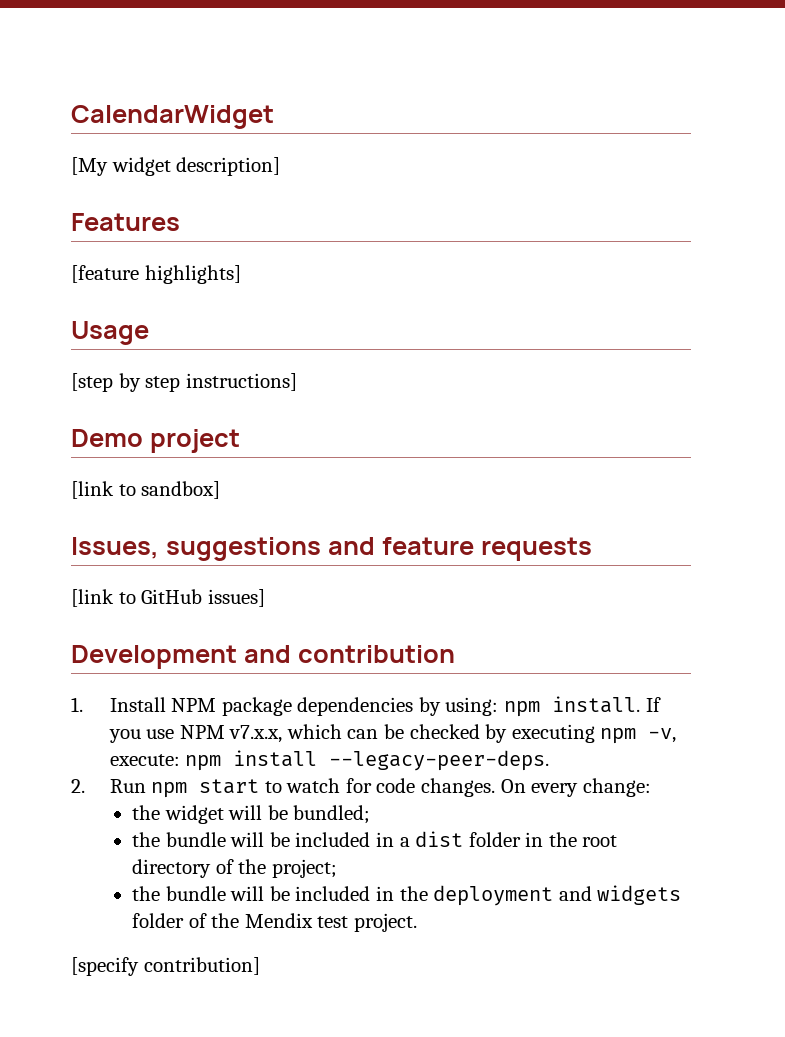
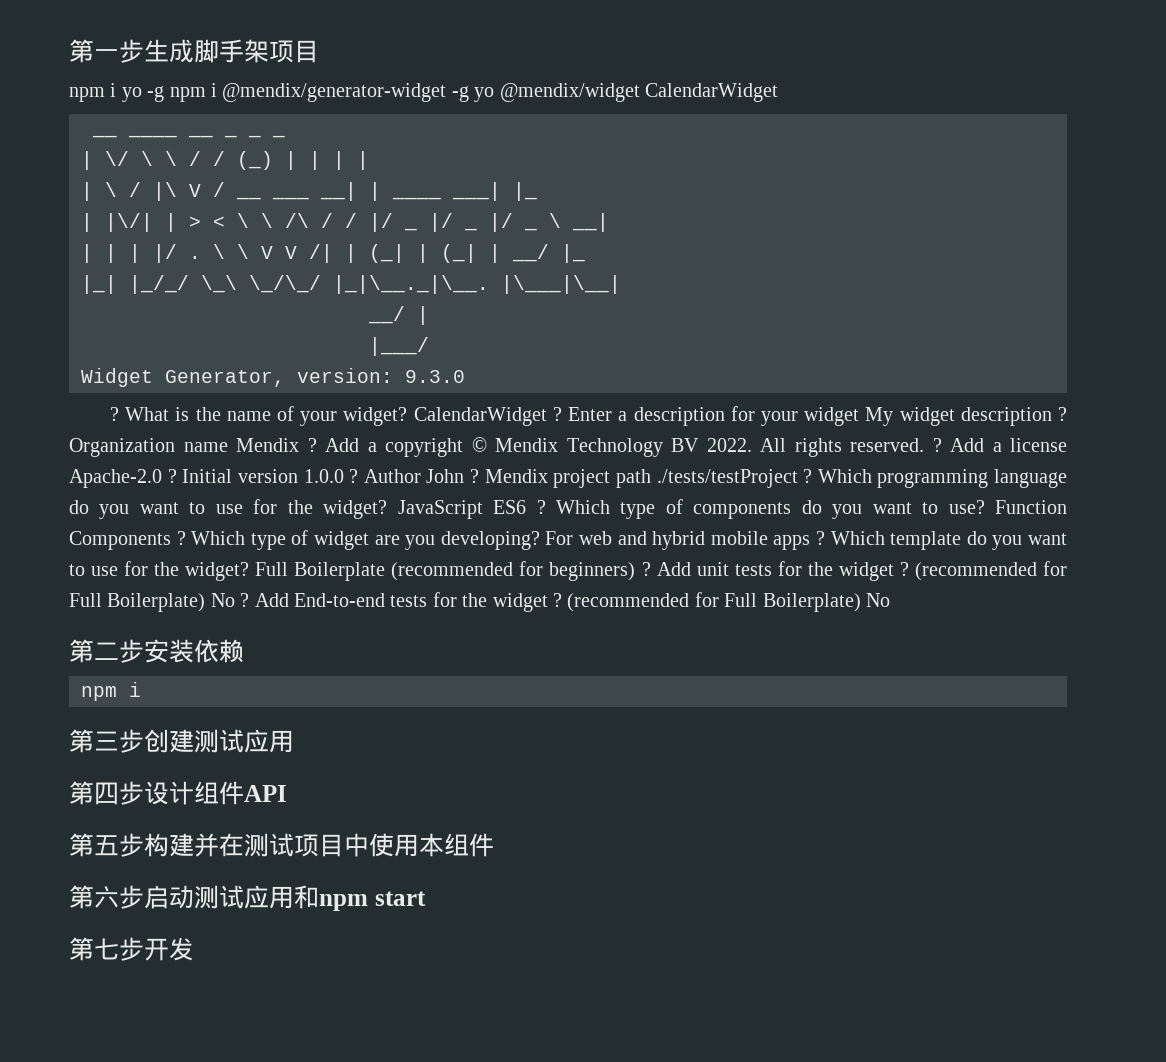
- CalendarWidget
- [My widget description]
- Features
- [feature highlights]
- Usage
- [step by step instructions]
- Demo project
- [link to sandbox]
- Issues, suggestions and feature requests
- [link to GitHub issues]
- Development and contribution
- 1. Install NPM package dependencies by using: npm install. If you use NPM v7.x.x, which can be checked by executing npm -v, execute: npm install --legacy-peer-deps.
- 2. Run npm start to watch for code changes. On every change:
- the widget will be bundled;
- the bundle will be included in a dist folder in the root directory of the project;
- the bundle will be included in the deployment and widgets folder of the Mendix test project.
- [specify contribution]
+ 第一步生成脚手架项目
+ npm i yo -g npm i @mendix/generator-widget -g yo @mendix/widget CalendarWidget
+ __ ____ __ _ _ _
+ | \/ \ \ / / (_) | | | |
+ | \ / |\ V / __ ___ __| | ____ ___| |_
+ | |\/| | > < \ \ /\ / / |/ _ |/ _ |/ _ \ __|
+ | | | |/ . \ \ V V /| | (_| | (_| | __/ |_
+ |_| |_/_/ \_\ \_/\_/ |_|\__._|\__. |\___|\__|
+ __/ |
+ |___/
+ Widget Generator, version: 9.3.0
+ ? What is the name of your widget? CalendarWidget ? Enter a description for your widget My widget description ? Organization name Mendix ? Add a copyright © Mendix Technology BV 2022. All rights reserved. ? Add a license Apache-2.0 ? Initial version 1.0.0 ? Author John ? Mendix project path ./tests/testProject ? Which programming language do you want to use for the widget? JavaScript ES6 ? Which type of components do you want to use? Function Components ? Which type of widget are you developing? For web and hybrid mobile apps ? Which template do you want to use for the widget? Full Boilerplate (recommended for beginners) ? Add unit tests for the widget ? (recommended for Full Boilerplate) No ? Add End-to-end tests for the widget ? (recommended for Full Boilerplate) No
+ 第二步安装依赖
+ npm i
+ 第三步创建测试应用
+ 第四步设计组件API
+ 第五步构建并在测试项目中使用本组件
+ 第六步启动测试应用和npm start
+ 第七步开发

